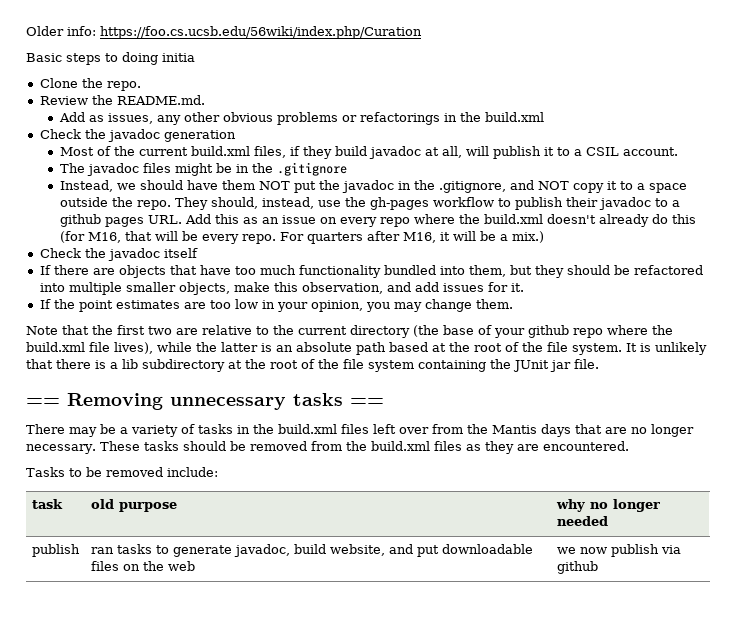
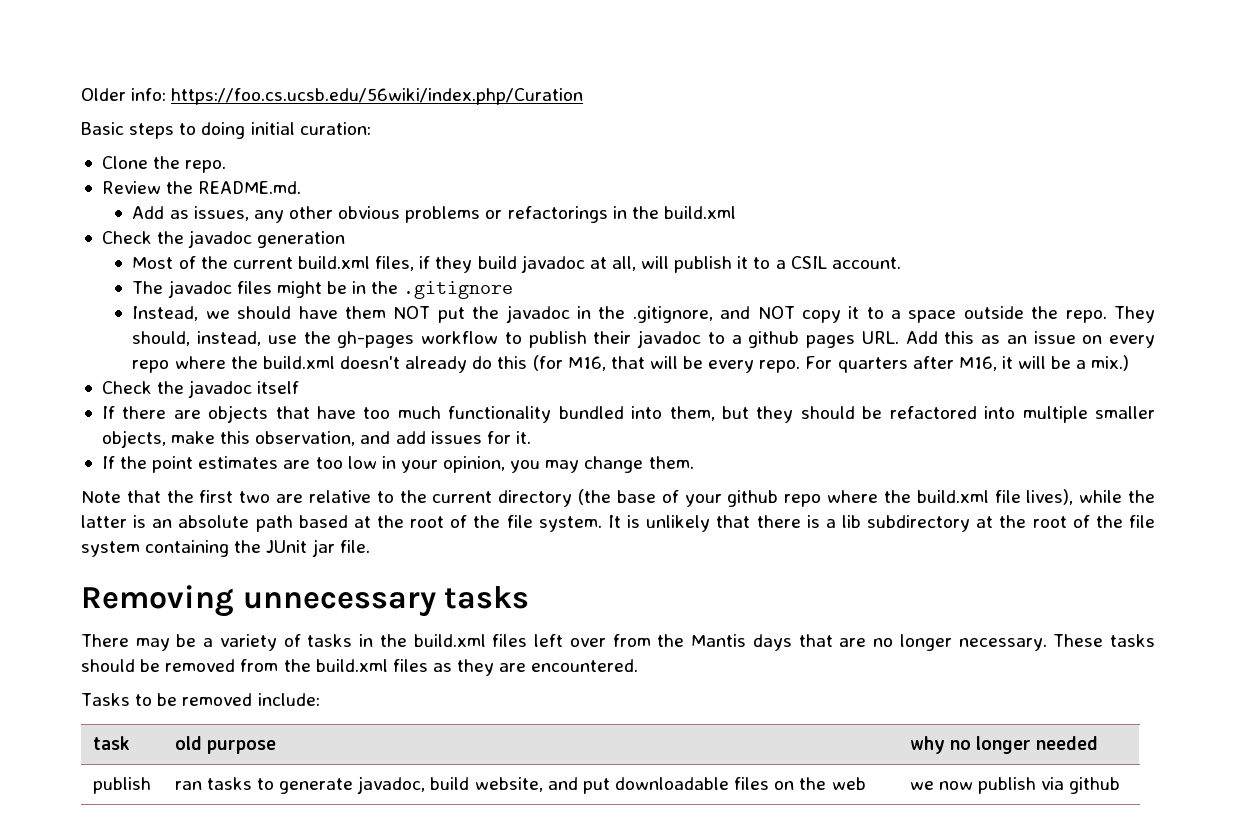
- Basic steps to doing initia
+ Basic steps to doing initial curation:
- == Removing unnecessary tasks ==
+ Removing unnecessary tasks

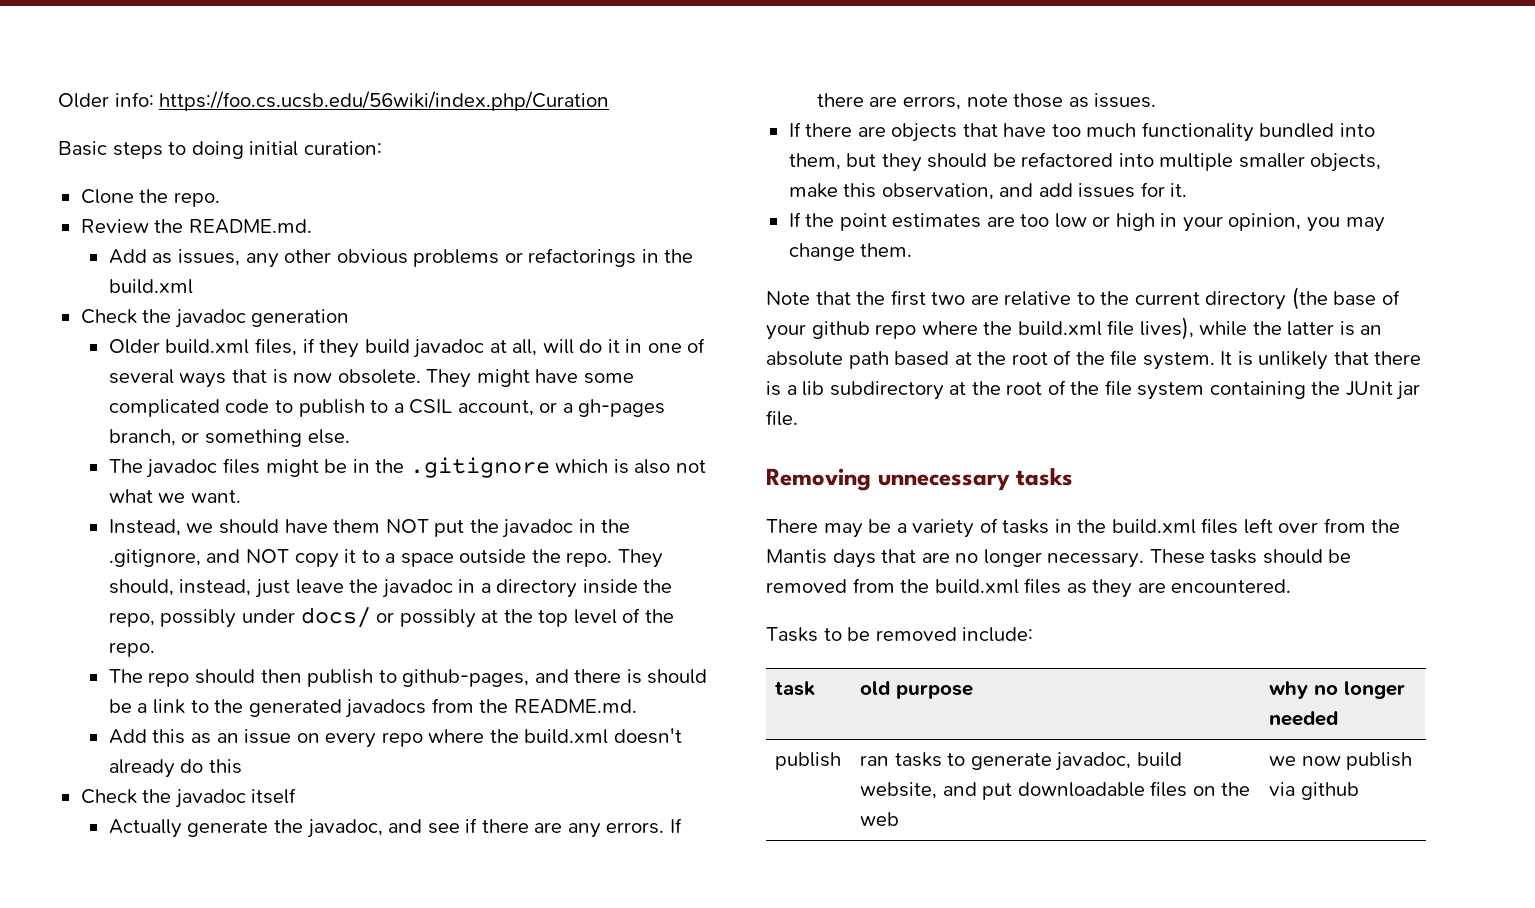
- Most of the current build.xml files, if they build javadoc at all, will publish it to a CSIL account.
+ Older build.xml files, if they build javadoc at all, will do it in one of several ways that is now obsolete. They might have some complicated code to publish to a CSIL account, or a gh-pages branch, or something else.
- The javadoc files might be in the .gitignore
+ The javadoc files might be in the .gitignore which is also not what we want.
- They should, instead, use the gh-pages workflow to publish their javadoc to a github pages URL. Add this as an issue on every repo where the build.xml doesn't already do this (for M16, that will be every repo. For quarters after M16, it will be a mix.)
+ They should, instead, just leave the javadoc in a directory inside the repo, possibly under docs/ or possibly at the top level of the repo.
+ The repo should then publish to github-pages, and there is should be a link to the generated javadocs from the README.md.
+ Add this as an issue on every repo where the build.xml doesn't already do this
  Check the javadoc itself
+ Actually generate the javadoc, and see if there are any errors. If there are errors, note those as issues.
- If the point estimates are too low in your opinion, you may change them.
+ If the point estimates are too low or high in your opinion, you may change them.

